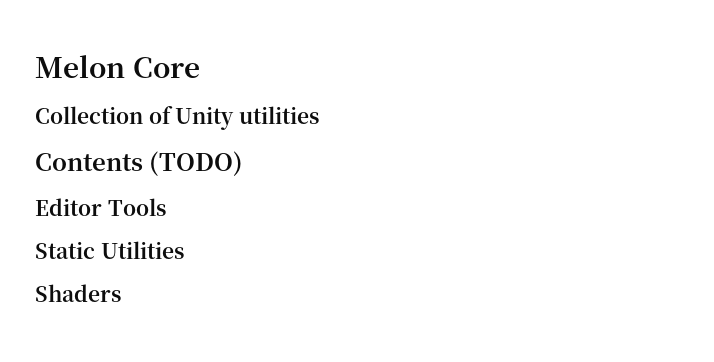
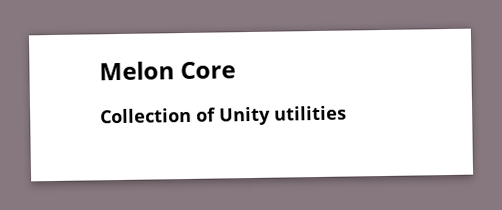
- Contents (TODO)
- Editor Tools
- Static Utilities
- Shaders

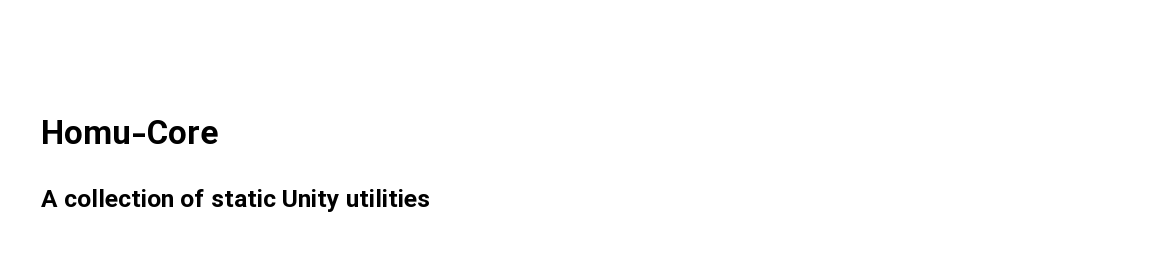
- Melon Core
- Collection of Unity utilities
+ Homu-Core
+ A collection of static Unity utilities

